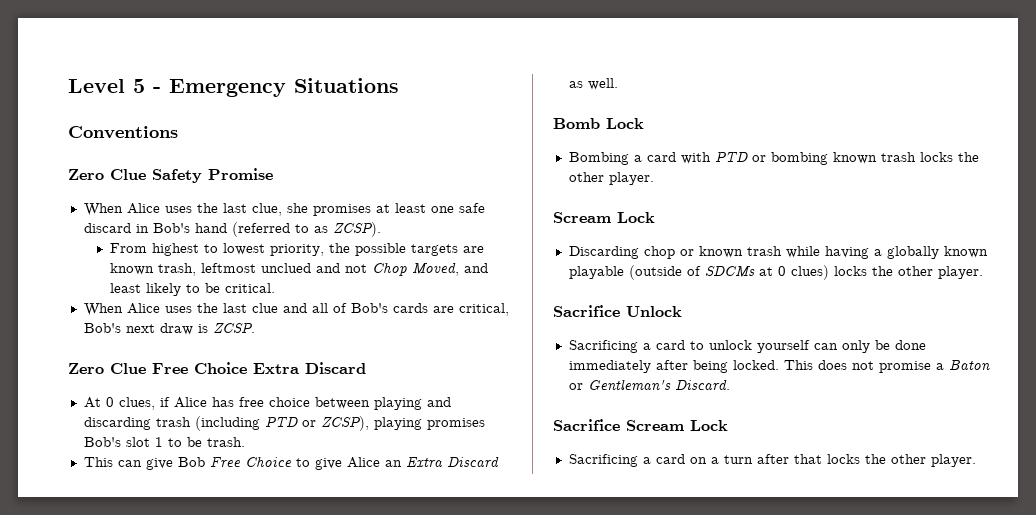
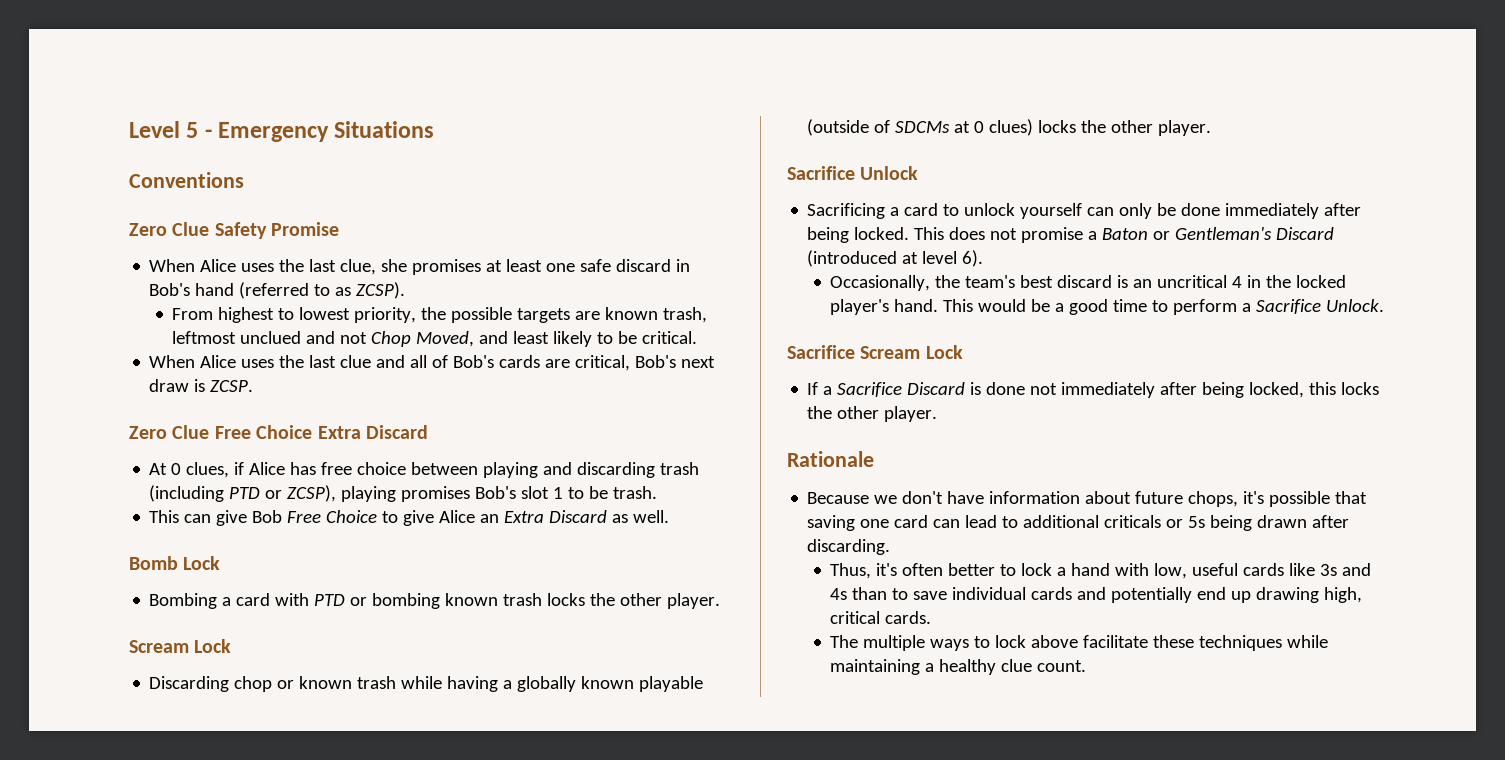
- This does not promise a Baton or Gentleman's Discard.
+ This does not promise a Baton or Gentleman's Discard (introduced at level 6).
+ Occasionally, the team's best discard is an uncritical 4 in the locked player's hand. This would be a good time to perform a Sacrifice Unlock.
  Sacrifice Scream Lock
- Sacrificing a card on a turn after that locks the other player.
+ If a Sacrifice Discard is done not immediately after being locked, this locks the other player.
+ Rationale
+ Because we don't have information about future chops, it's possible that saving one card can lead to additional criticals or 5s being drawn after discarding.
+ Thus, it's often better to lock a hand with low, useful cards like 3s and 4s than to save individual cards and potentially end up drawing high, critical cards.
+ The multiple ways to lock above facilitate these techniques while maintaining a healthy clue count.

